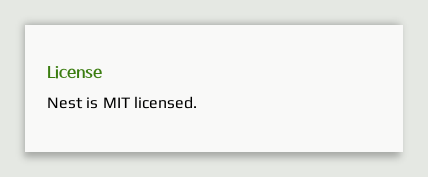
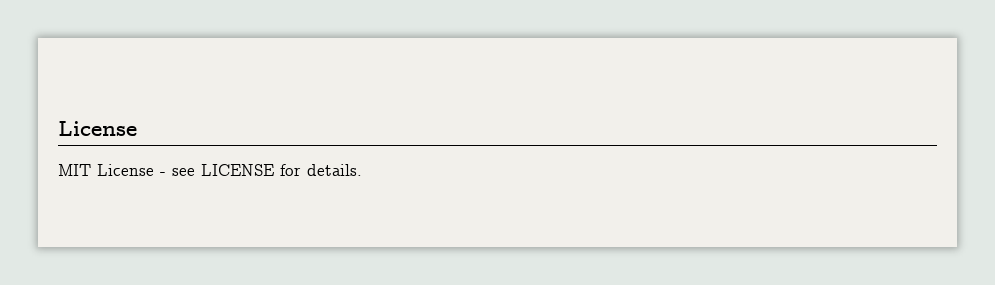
- Nest is MIT licensed.
+ MIT License - see LICENSE for details.

